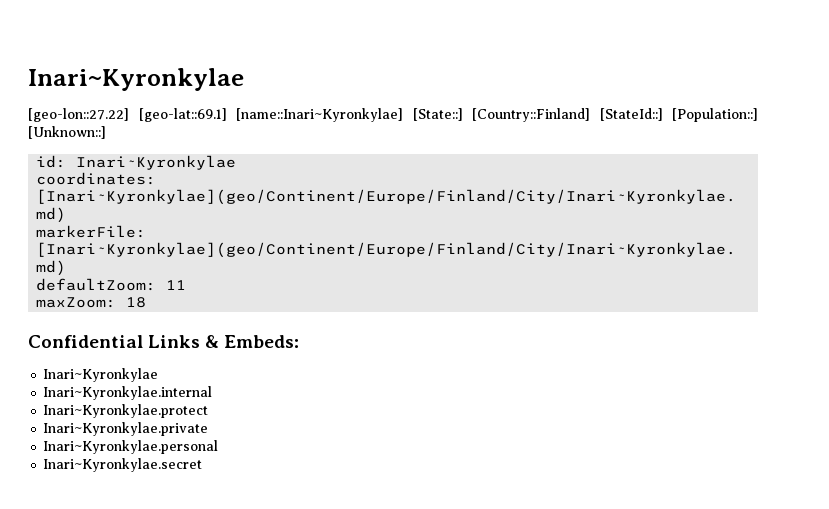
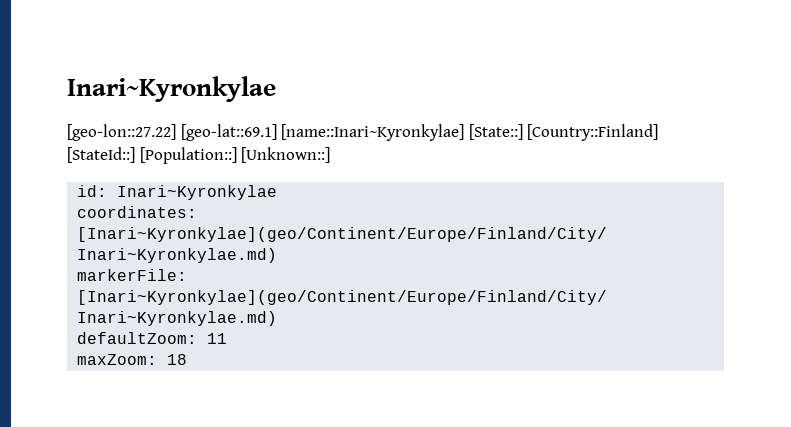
- Confidential Links & Embeds:
- Inari~Kyronkylae
- Inari~Kyronkylae.internal
- Inari~Kyronkylae.protect
- Inari~Kyronkylae.private
- Inari~Kyronkylae.personal
- Inari~Kyronkylae.secret

